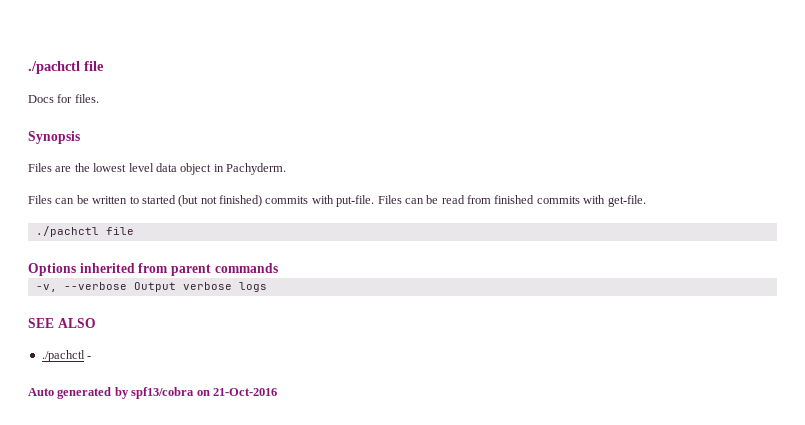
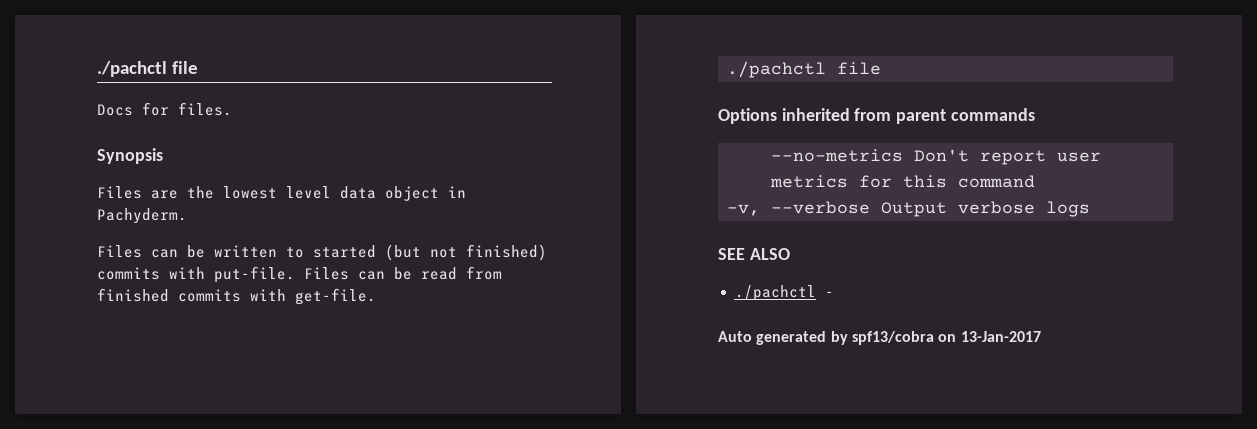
+ --no-metrics Don't report user metrics for this command
- Auto generated by spf13/cobra on 21-Oct-2016
+ Auto generated by spf13/cobra on 13-Jan-2017

